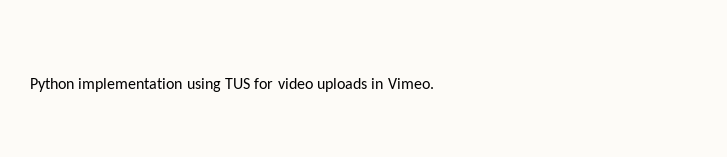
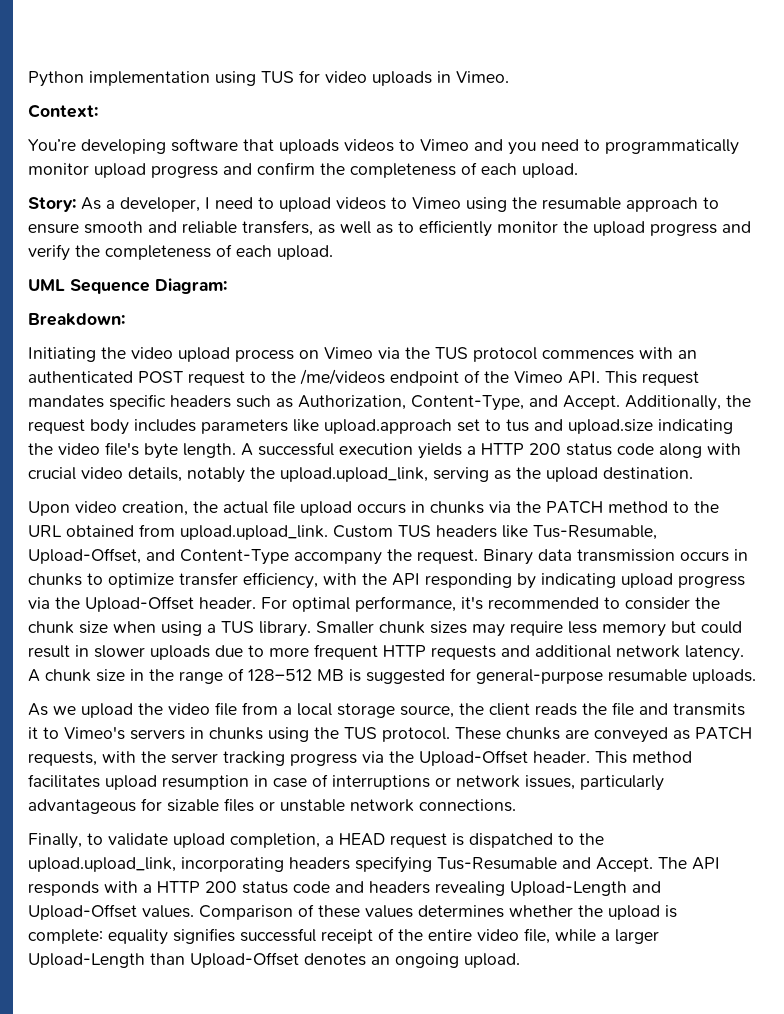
+ Context:
+ You’re developing software that uploads videos to Vimeo and you need to programmatically monitor upload progress and confirm the completeness of each upload.
+ Story: As a developer, I need to upload videos to Vimeo using the resumable approach to ensure smooth and reliable transfers, as well as to efficiently monitor the upload progress and verify the completeness of each upload.
+ UML Sequence Diagram:
+ Breakdown:
+ Initiating the video upload process on Vimeo via the TUS protocol commences with an authenticated POST request to the /me/videos endpoint of the Vimeo API. This request mandates specific headers such as Authorization, Content-Type, and Accept. Additionally, the request body includes parameters like upload.approach set to tus and upload.size indicating the video file's byte length. A successful execution yields a HTTP 200 status code along with crucial video details, notably the upload.upload_link, serving as the upload destination.
+ Upon video creation, the actual file upload occurs in chunks via the PATCH method to the URL obtained from upload.upload_link. Custom TUS headers like Tus-Resumable, Upload-Offset, and Content-Type accompany the request. Binary data transmission occurs in chunks to optimize transfer efficiency, with the API responding by indicating upload progress via the Upload-Offset header. For optimal performance, it's recommended to consider the chunk size when using a TUS library. Smaller chunk sizes may require less memory but could result in slower uploads due to more frequent HTTP requests and additional network latency. A chunk size in the range of 128–512 MB is suggested for general-purpose resumable uploads.
+ As we upload the video file from a local storage source, the client reads the file and transmits it to Vimeo's servers in chunks using the TUS protocol. These chunks are conveyed as PATCH requests, with the server tracking progress via the Upload-Offset header. This method facilitates upload resumption in case of interruptions or network issues, particularly advantageous for sizable files or unstable network connections.
+ Finally, to validate upload completion, a HEAD request is dispatched to the upload.upload_link, incorporating headers specifying Tus-Resumable and Accept. The API responds with a HTTP 200 status code and headers revealing Upload-Length and Upload-Offset values. Comparison of these values determines whether the upload is complete: equality signifies successful receipt of the entire video file, while a larger Upload-Length than Upload-Offset denotes an ongoing upload.

